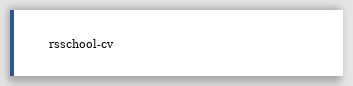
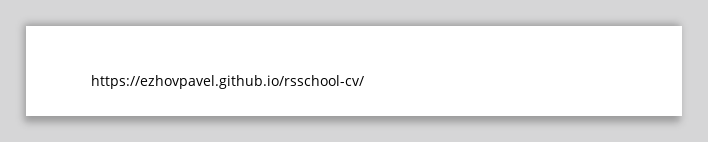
- rsschool-cv
+ https://ezhovpavel.github.io/rsschool-cv/

